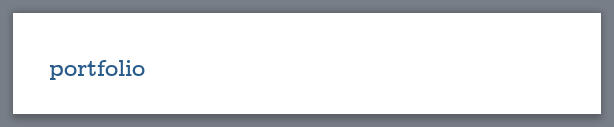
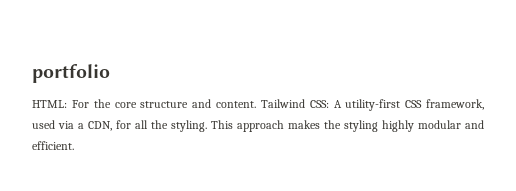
+ HTML: For the core structure and content. Tailwind CSS: A utility-first CSS framework, used via a CDN, for all the styling. This approach makes the styling highly modular and efficient.

